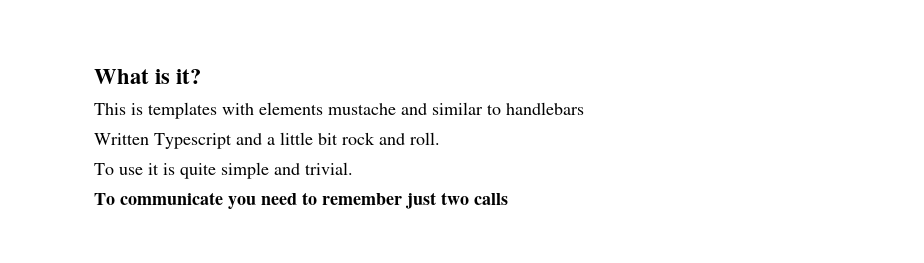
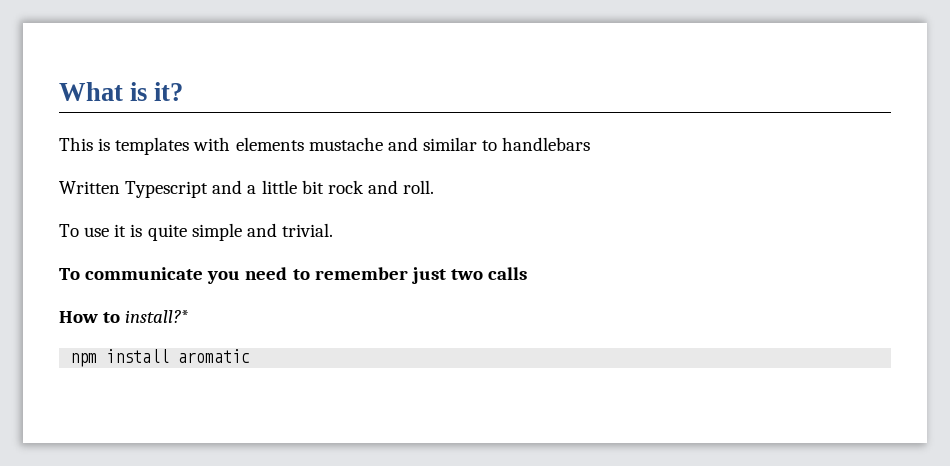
+ How to install?*
+ npm install aromatic

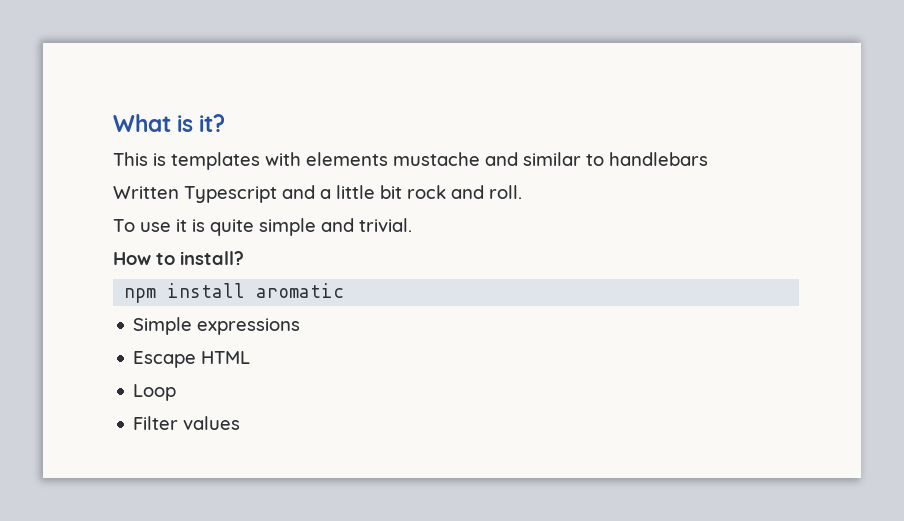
- To communicate you need to remember just two calls
- How to install?*
+ How to install?
+ Simple expressions
+ Escape HTML
+ Loop
+ Filter values

